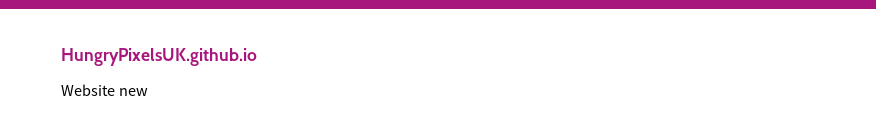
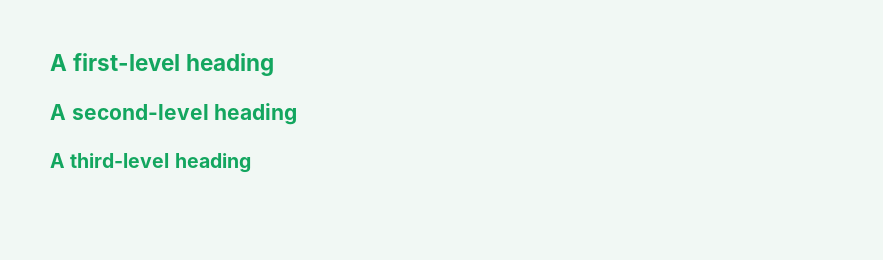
- HungryPixelsUK.github.io
- Website new
+ A first-level heading
+ A second-level heading
+ A third-level heading

